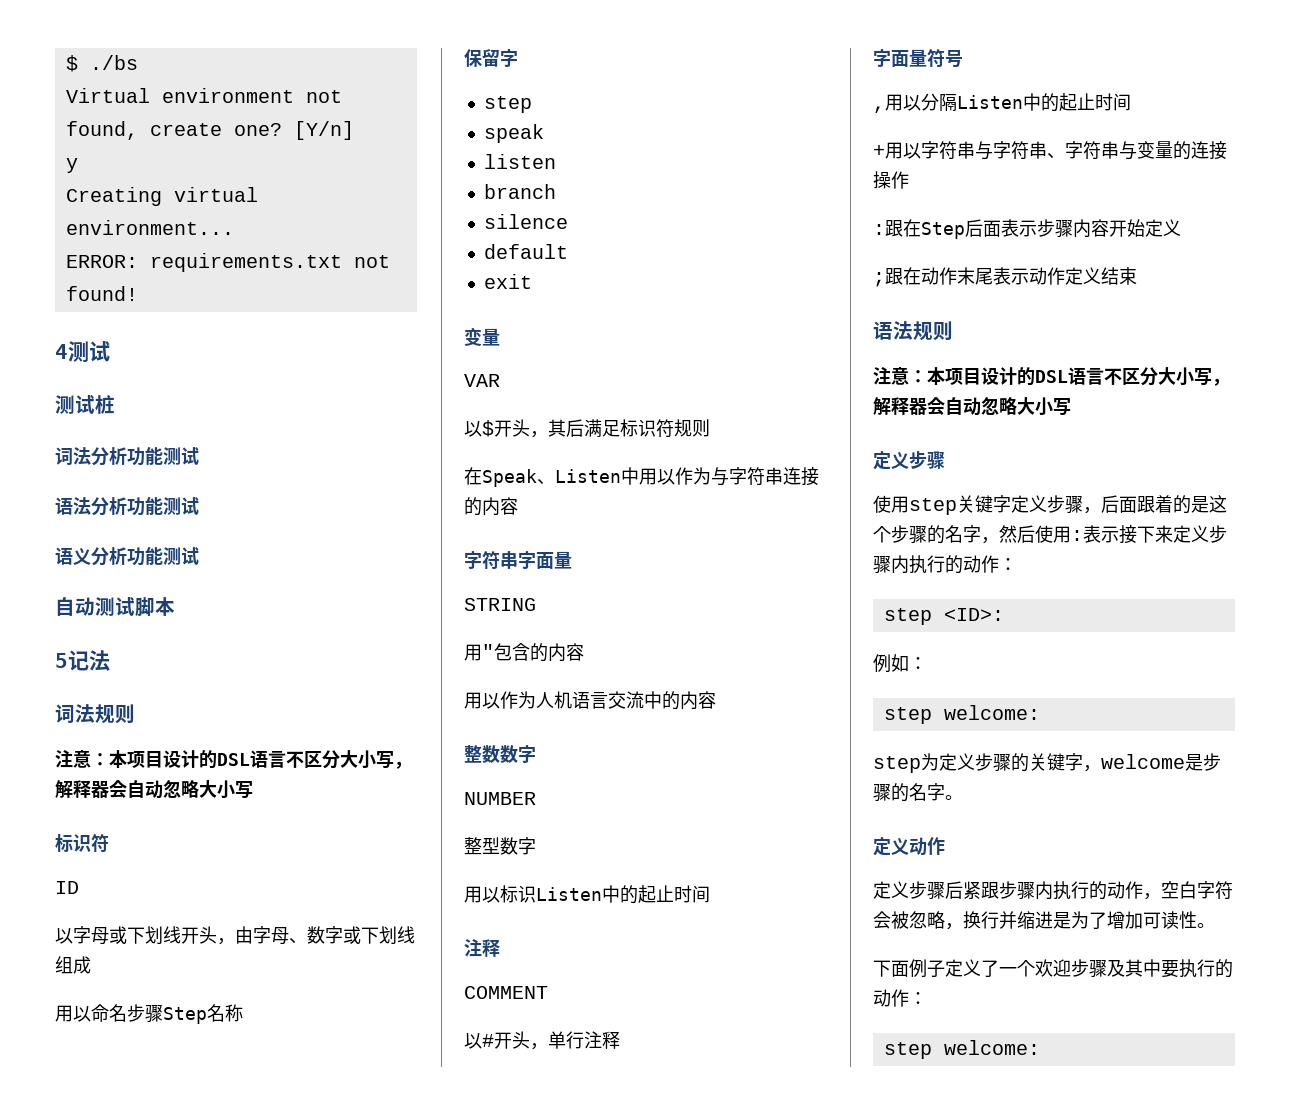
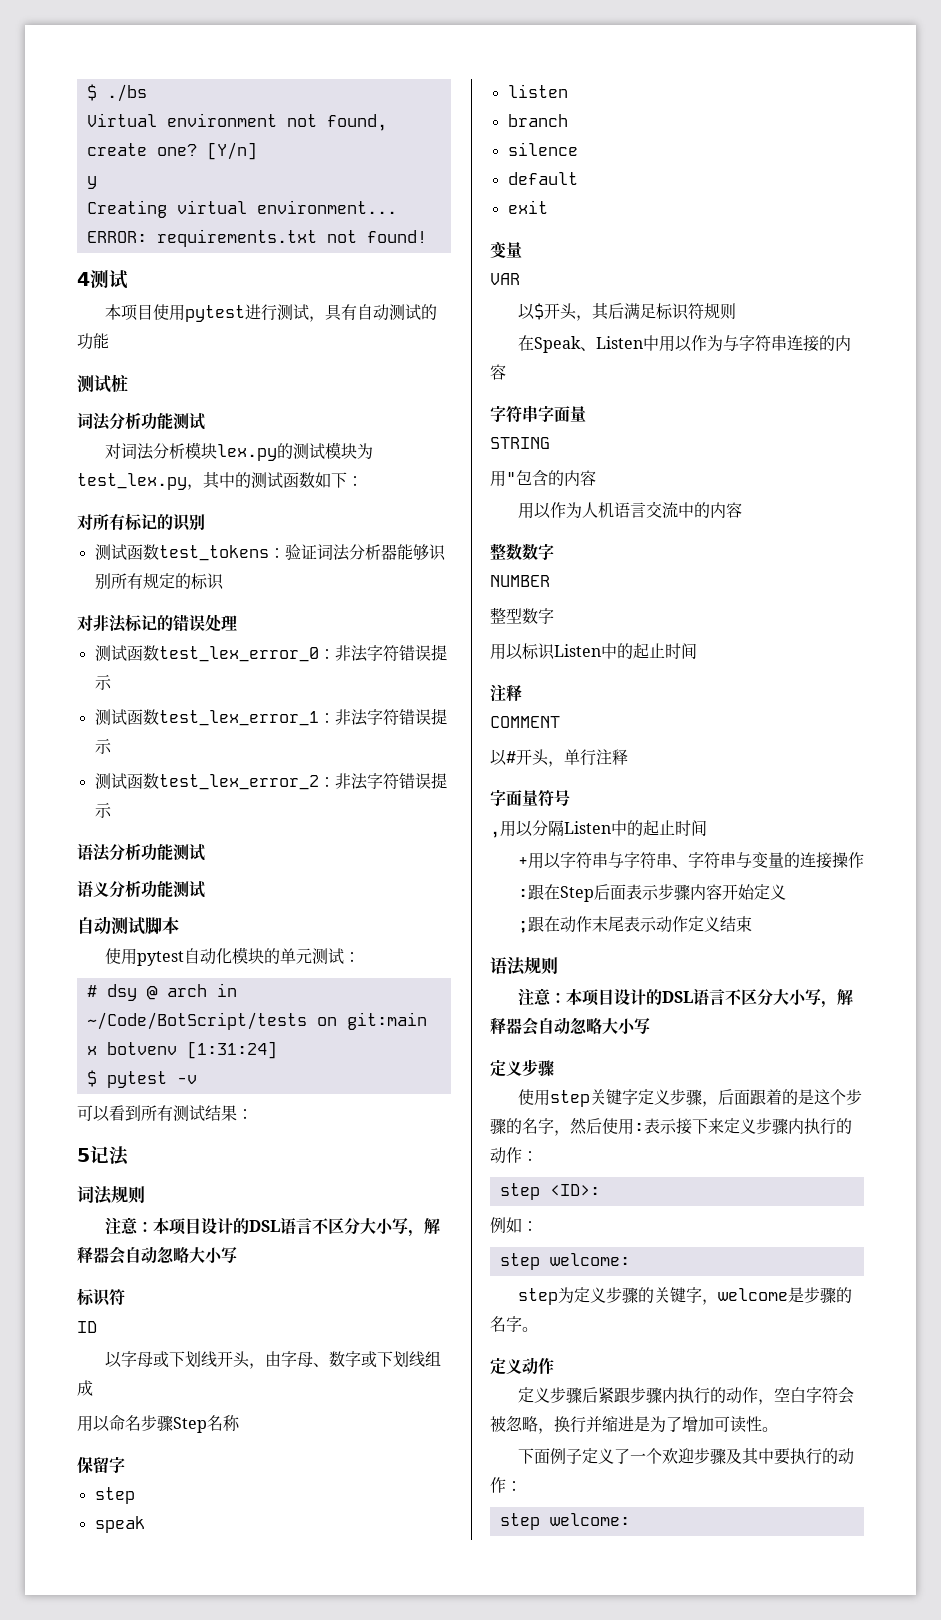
+ 本项目使用pytest进行测试，具有自动测试的功能
+ 对词法分析模块lex.py的测试模块为test_lex.py，其中的测试函数如下：
+ 对所有标记的识别
+ 测试函数test_tokens：验证词法分析器能够识别所有规定的标识
+ 对非法标记的错误处理
+ 测试函数test_lex_error_0：非法字符错误提示
+ 测试函数test_lex_error_1：非法字符错误提示
+ 测试函数test_lex_error_2：非法字符错误提示
+ 使用pytest自动化模块的单元测试：
+ # dsy @ arch in ~/Code/BotScript/tests on git:main x botvenv [1:31:24]
+ $ pytest -v
+ 可以看到所有测试结果：

